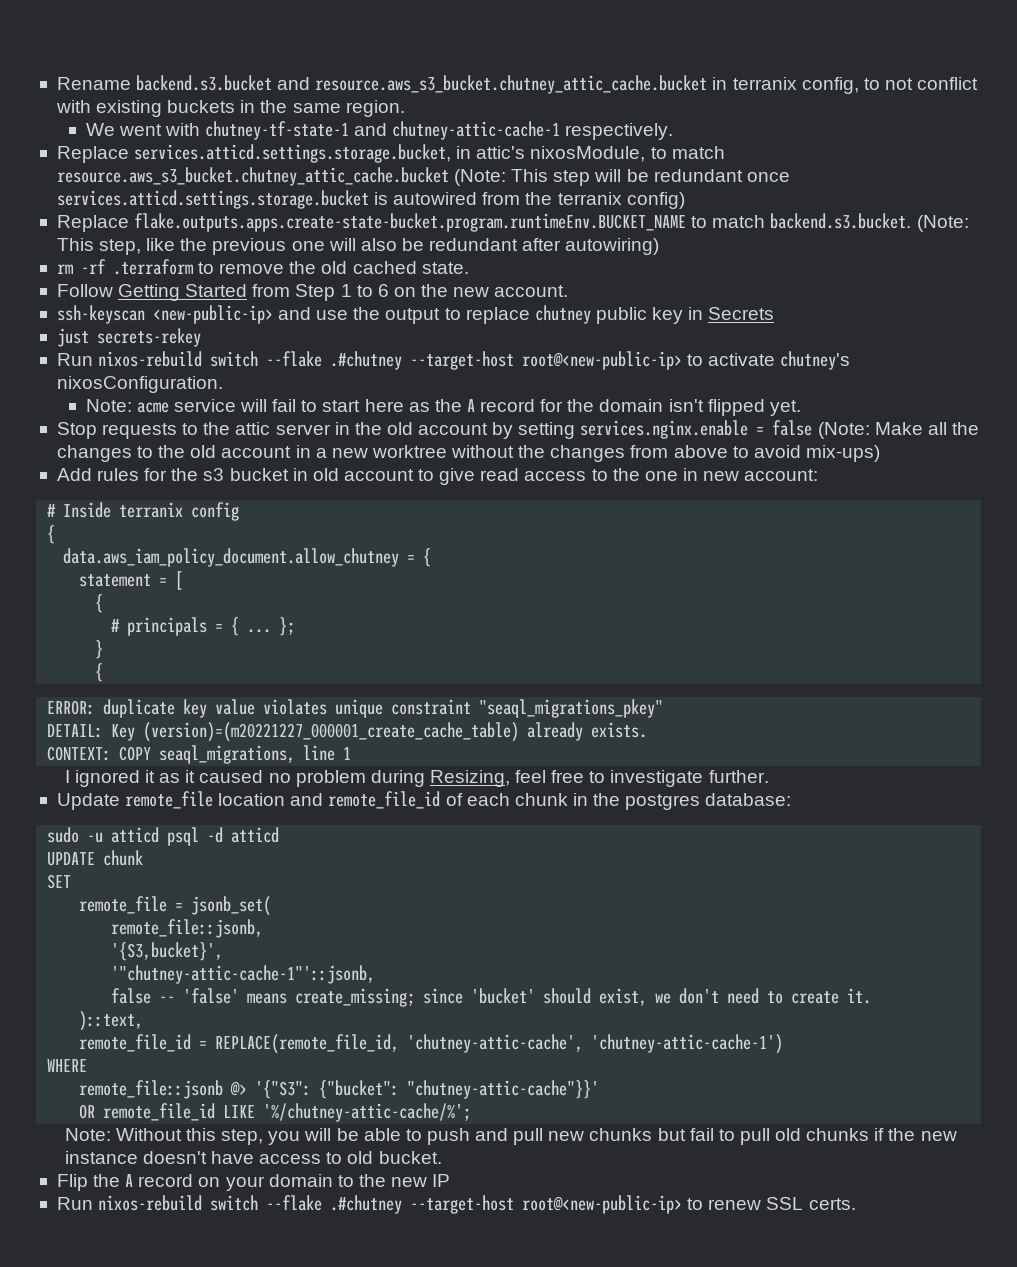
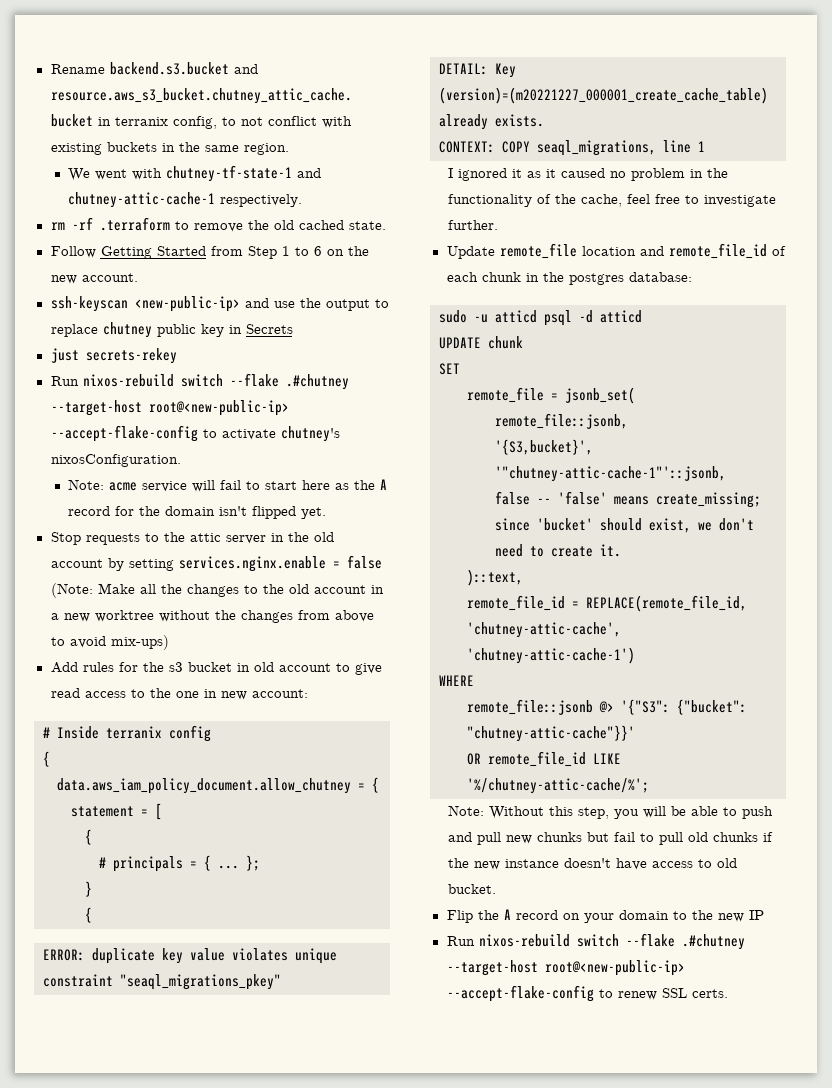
- Replace services.atticd.settings.storage.bucket, in attic's nixosModule, to match resource.aws_s3_bucket.chutney_attic_cache.bucket (Note: This step will be redundant once services.atticd.settings.storage.bucket is autowired from the terranix config)
- Replace flake.outputs.apps.create-state-bucket.program.runtimeEnv.BUCKET_NAME to match backend.s3.bucket. (Note: This step, like the previous one will also be redundant after autowiring)
- Run nixos-rebuild switch --flake .#chutney --target-host root@<new-public-ip> to activate chutney's nixosConfiguration.
+ Run nixos-rebuild switch --flake .#chutney --target-host root@<new-public-ip> --accept-flake-config to activate chutney's nixosConfiguration.
- I ignored it as it caused no problem during Resizing, feel free to investigate further.
+ I ignored it as it caused no problem in the functionality of the cache, feel free to investigate further.
- Run nixos-rebuild switch --flake .#chutney --target-host root@<new-public-ip> to renew SSL certs.
+ Run nixos-rebuild switch --flake .#chutney --target-host root@<new-public-ip> --accept-flake-config to renew SSL certs.

